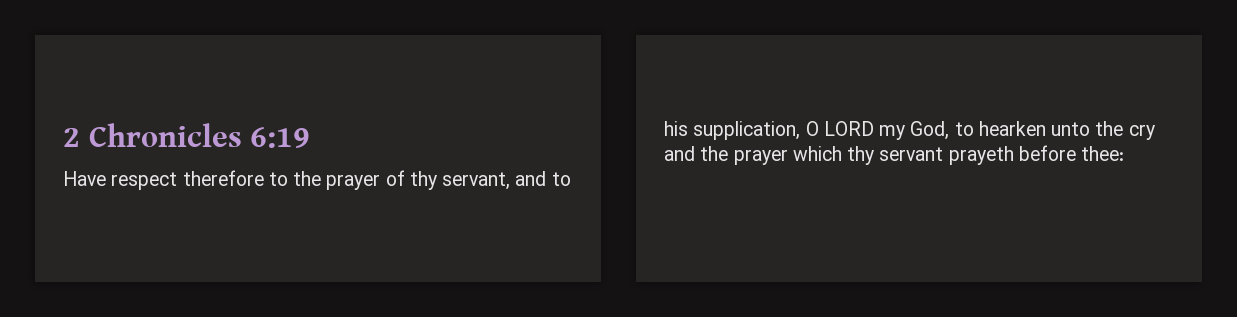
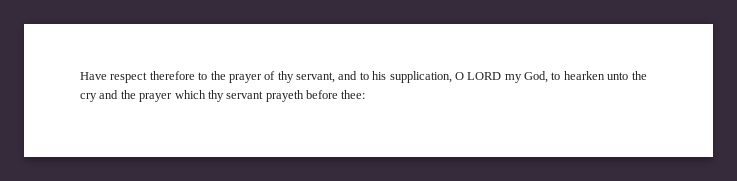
- 2 Chronicles 6:19

